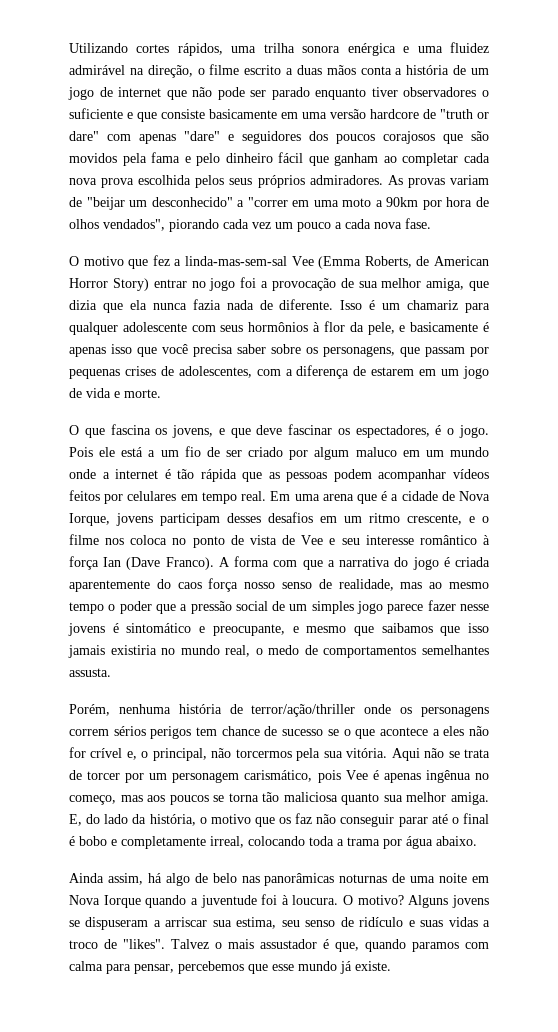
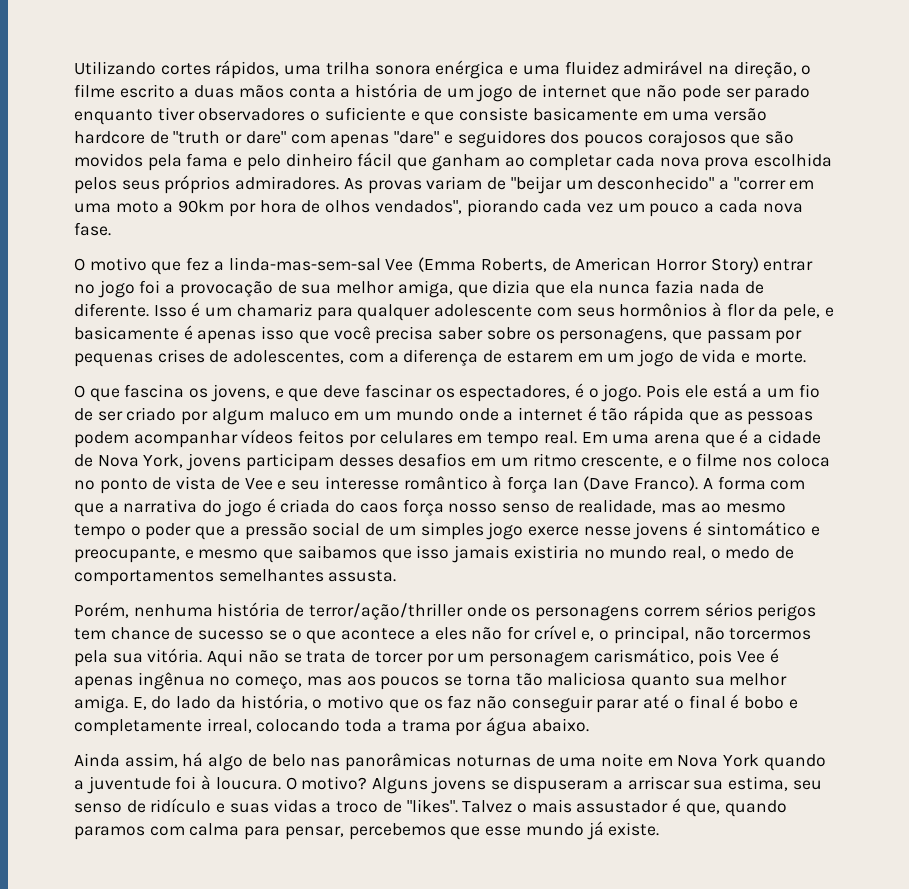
- Em uma arena que é a cidade de Nova Iorque, jovens participam desses desafios em um ritmo crescente, e o filme nos coloca no ponto de vista de Vee e seu interesse romântico à força Ian (Dave Franco).
+ Em uma arena que é a cidade de Nova York, jovens participam desses desafios em um ritmo crescente, e o filme nos coloca no ponto de vista de Vee e seu interesse romântico à força Ian (Dave Franco).
- A forma com que a narrativa do jogo é criada aparentemente do caos força nosso senso de realidade, mas ao mesmo tempo o poder que a pressão social de um simples jogo parece fazer nesse jovens é sintomático e preocupante, e mesmo que saibamos que isso jamais existiria no mundo real, o medo de comportamentos semelhantes assusta.
+ A forma com que a narrativa do jogo é criada do caos força nosso senso de realidade, mas ao mesmo tempo o poder que a pressão social de um simples jogo exerce nesse jovens é sintomático e preocupante, e mesmo que saibamos que isso jamais existiria no mundo real, o medo de comportamentos semelhantes assusta.
- Ainda assim, há algo de belo nas panorâmicas noturnas de uma noite em Nova Iorque quando a juventude foi à loucura.
+ Ainda assim, há algo de belo nas panorâmicas noturnas de uma noite em Nova York quando a juventude foi à loucura.

